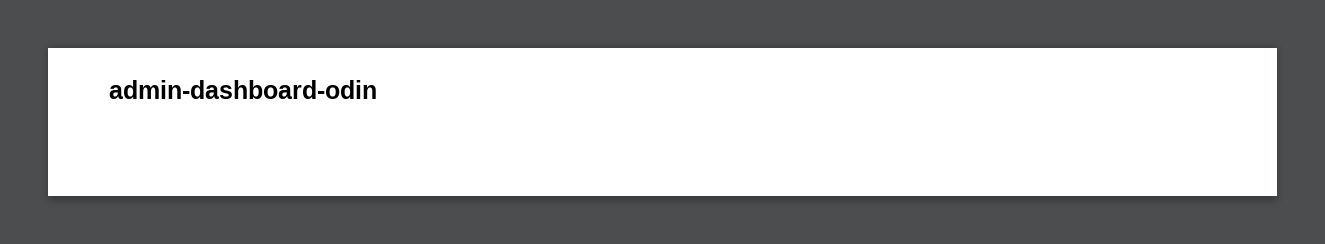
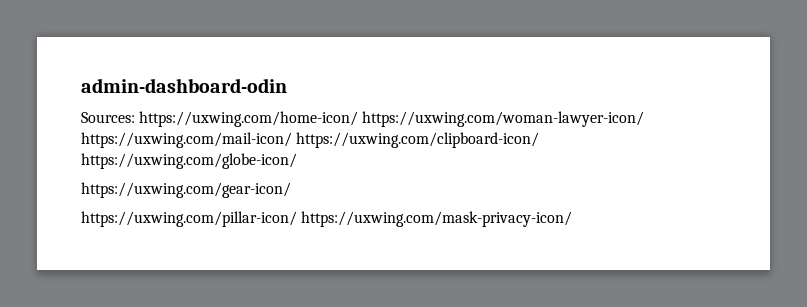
+ Sources: https://uxwing.com/home-icon/ https://uxwing.com/woman-lawyer-icon/ https://uxwing.com/mail-icon/ https://uxwing.com/clipboard-icon/ https://uxwing.com/globe-icon/
+ https://uxwing.com/gear-icon/
+ https://uxwing.com/pillar-icon/ https://uxwing.com/mask-privacy-icon/

